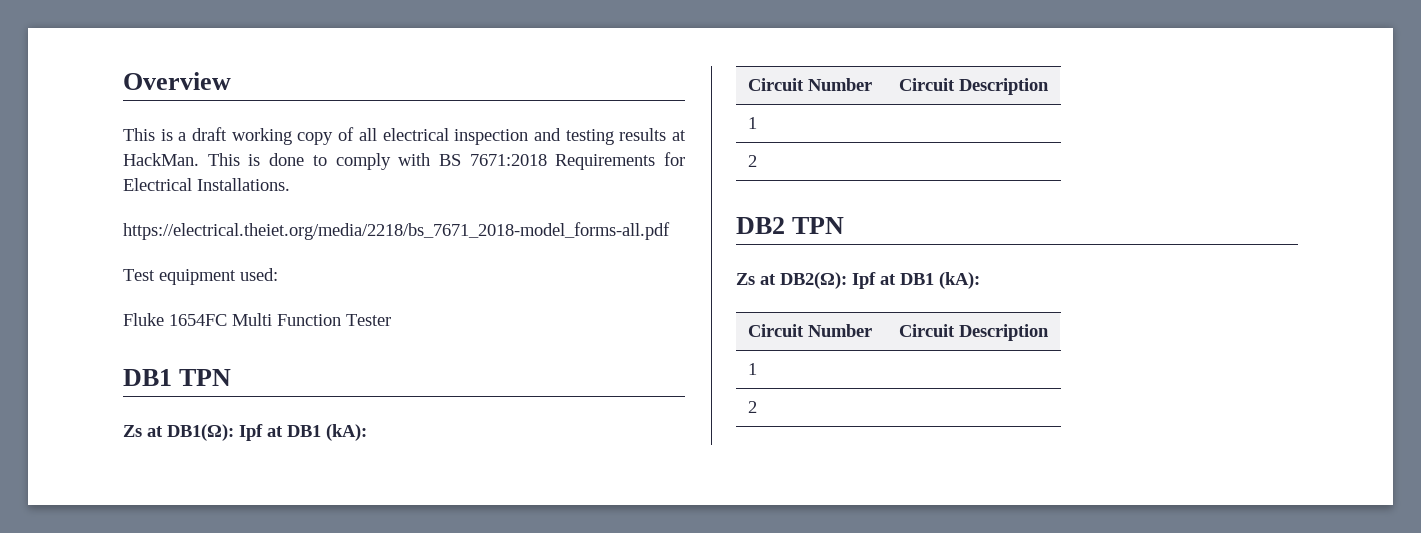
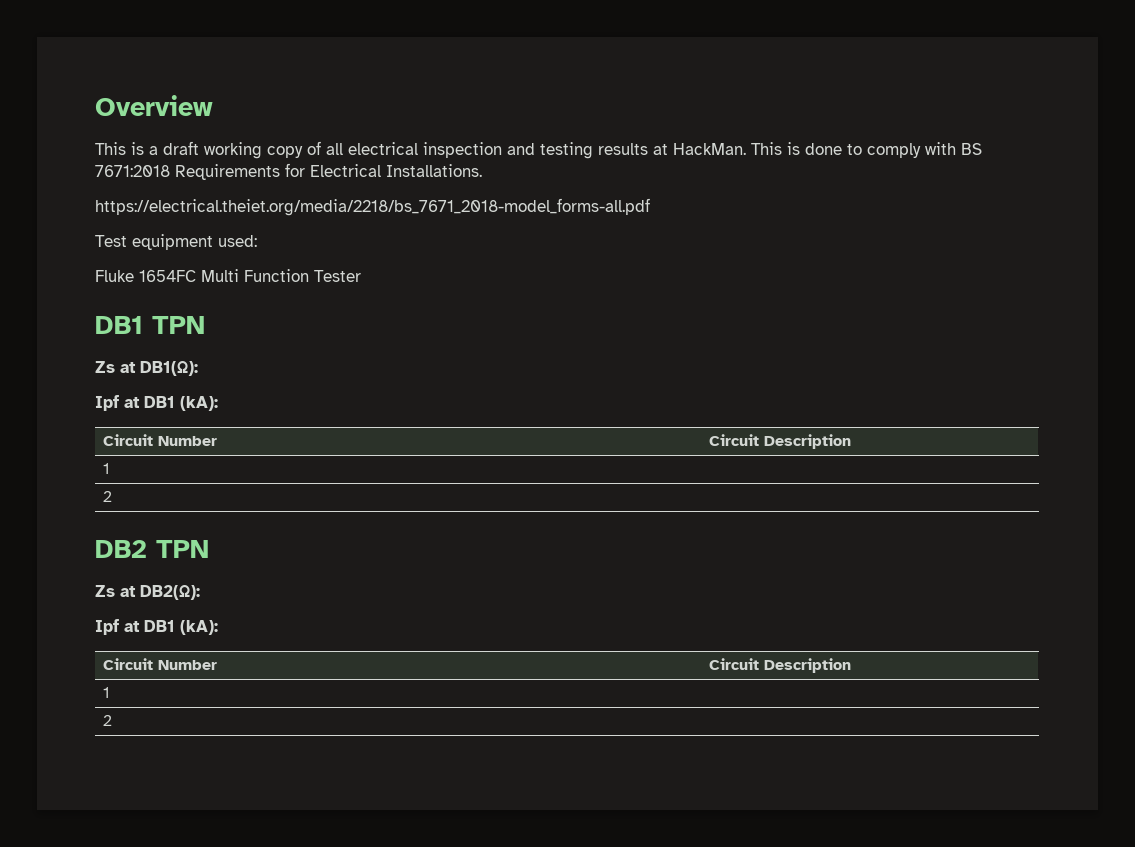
- Zs at DB1(Ω): Ipf at DB1 (kA):
+ Zs at DB1(Ω):
+ Ipf at DB1 (kA):
- Zs at DB2(Ω): Ipf at DB1 (kA):
+ Zs at DB2(Ω):
+ Ipf at DB1 (kA):

